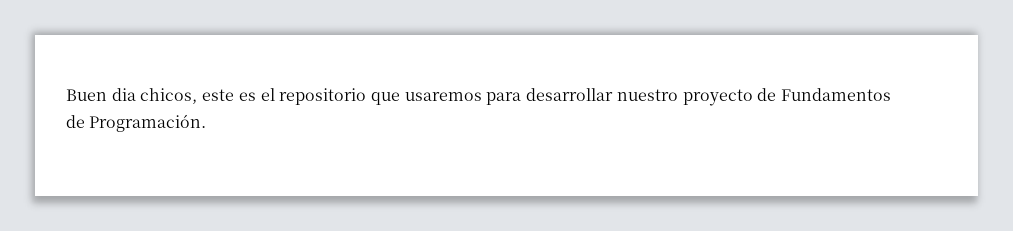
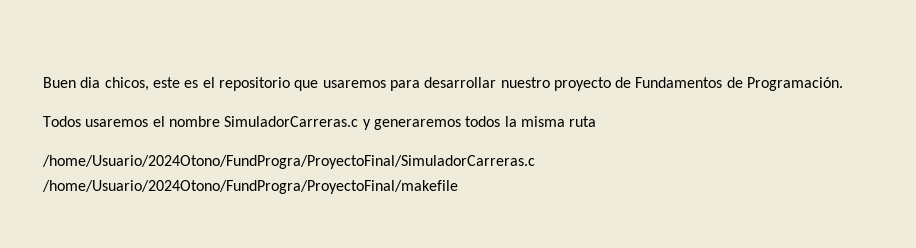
+ Todos usaremos el nombre SimuladorCarreras.c y generaremos todos la misma ruta
+ /home/Usuario/2024Otono/FundProgra/ProyectoFinal/SimuladorCarreras.c /home/Usuario/2024Otono/FundProgra/ProyectoFinal/makefile

